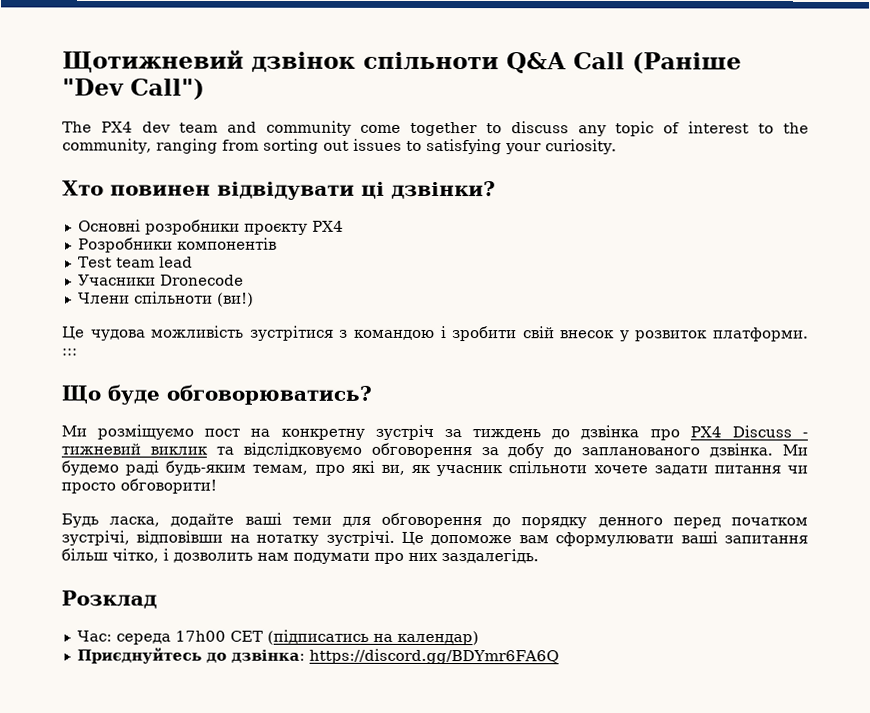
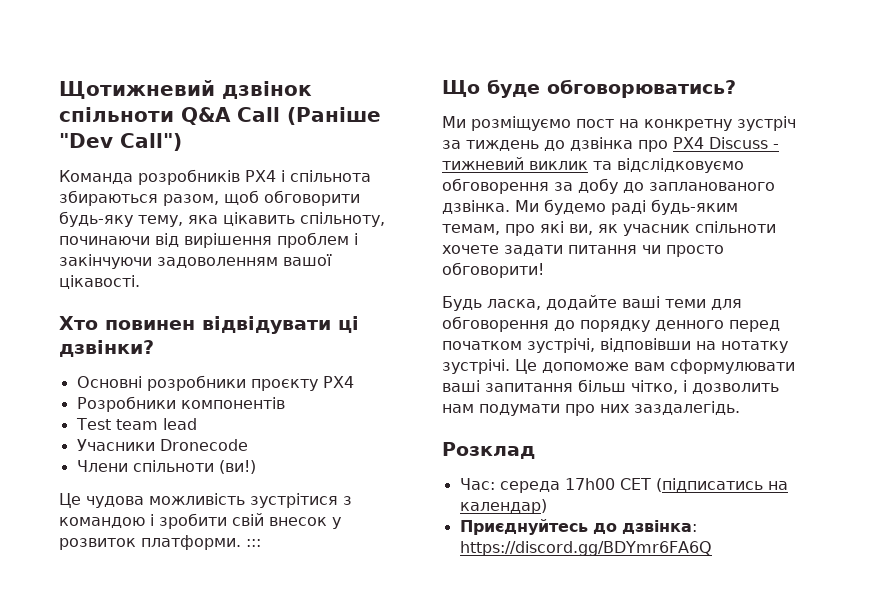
- The PX4 dev team and community come together to discuss any topic of interest to the community, ranging from sorting out issues to satisfying your curiosity.
+ Команда розробників PX4 і спільнота збираються разом, щоб обговорити будь-яку тему, яка цікавить спільноту, починаючи від вирішення проблем і закінчуючи задоволенням вашої цікавості.

